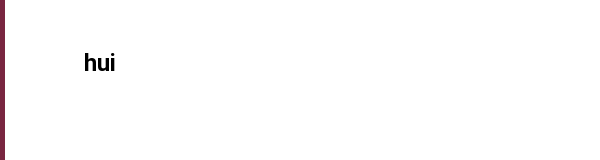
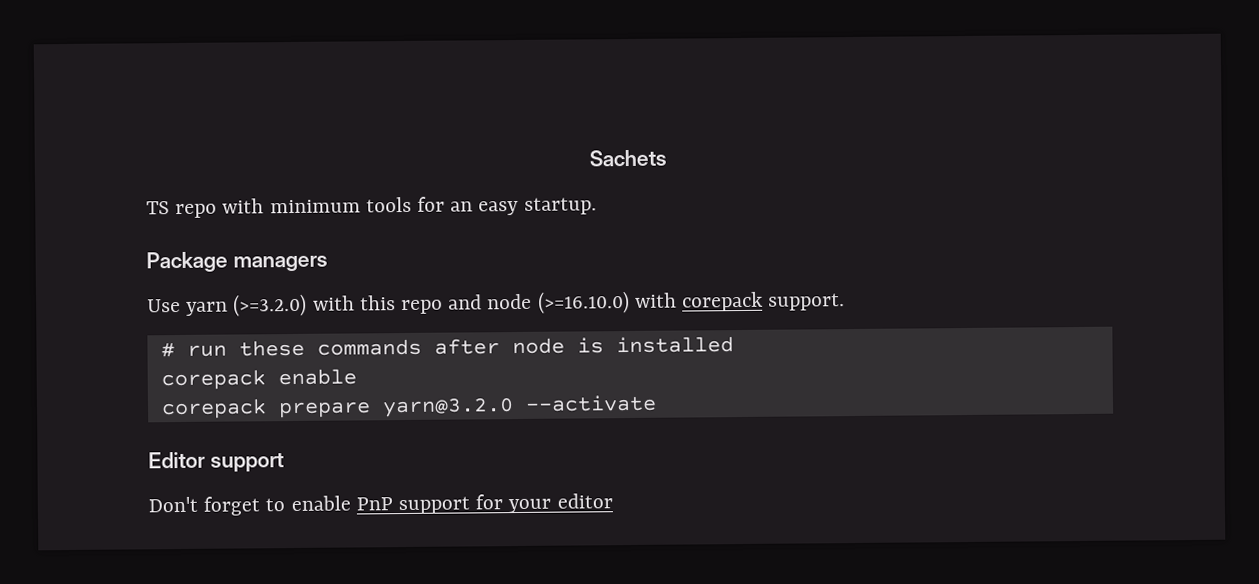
- hui
+ Sachets
+ TS repo with minimum tools for an easy startup.
+ Package managers
+ Use yarn (>=3.2.0) with this repo and node (>=16.10.0) with corepack support.
+ # run these commands after node is installed
+ corepack enable
+ corepack prepare yarn@3.2.0 --activate
+ Editor support
+ Don't forget to enable PnP support for your editor

